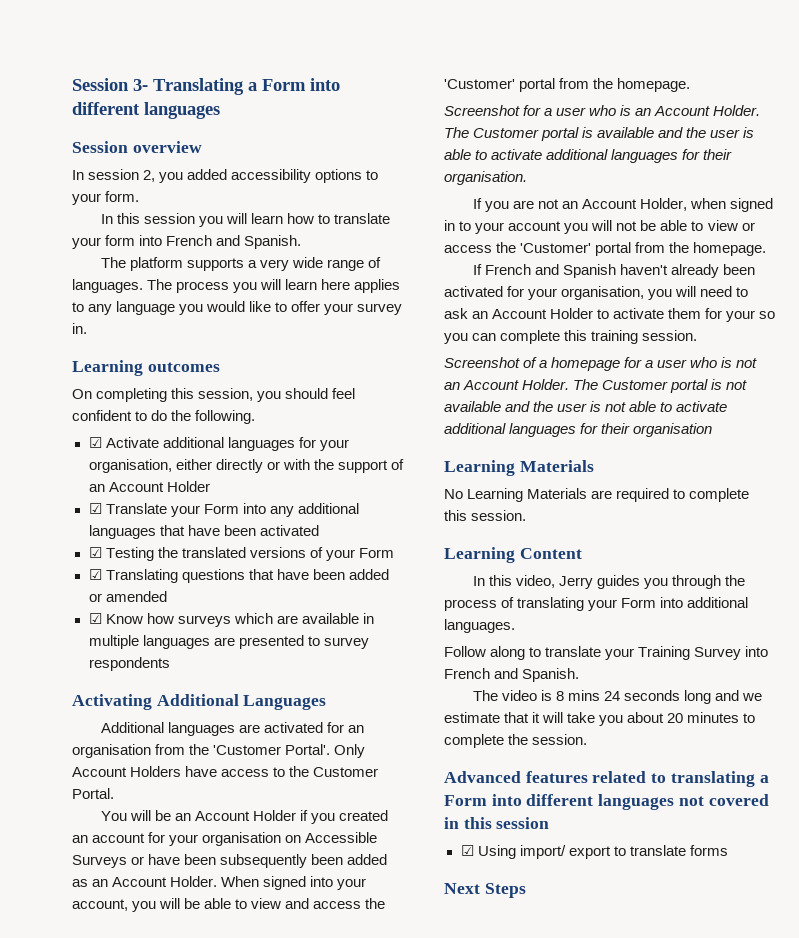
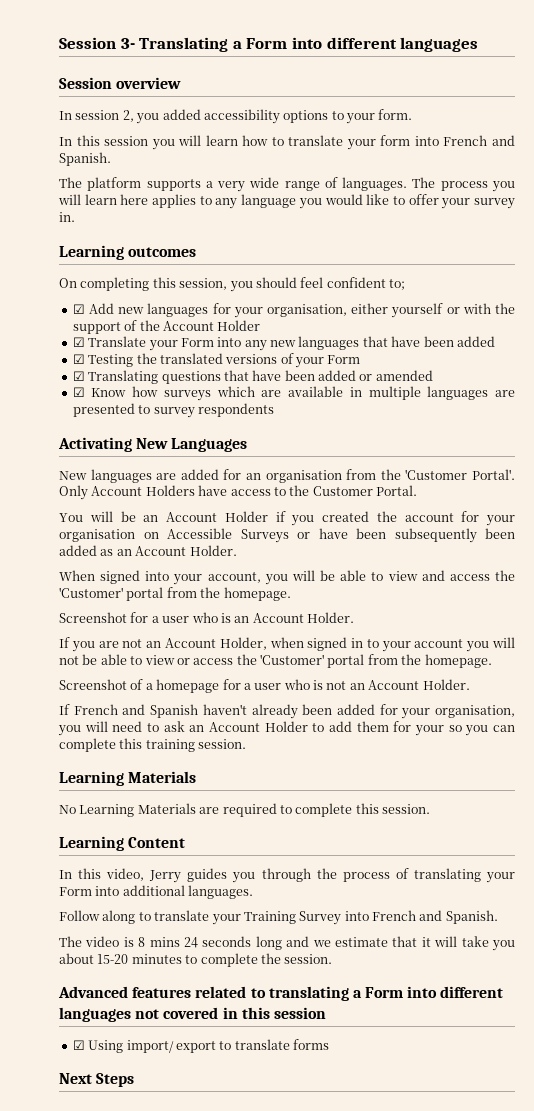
- On completing this session, you should feel confident to do the following.
- ☑ Activate additional languages for your organisation, either directly or with the support of an Account Holder
+ On completing this session, you should feel confident to;
+ ☑ Add new languages for your organisation, either yourself or with the support of the Account Holder
- ☑ Translate your Form into any additional languages that have been activated
+ ☑ Translate your Form into any new languages that have been added
- Activating Additional Languages
+ Activating New Languages
- Additional languages are activated for an organisation from the 'Customer Portal'.
+ New languages are added for an organisation from the 'Customer Portal'.
- You will be an Account Holder if you created an account for your organisation on Accessible Surveys or have been subsequently been added as an Account Holder. When signed into your account, you will be able to view and access the 'Customer' portal from the homepage.
+ You will be an Account Holder if you created the account for your organisation on Accessible Surveys or have been subsequently been added as an Account Holder.
+ When signed into your account, you will be able to view and access the 'Customer' portal from the homepage.
- The Customer portal is available and the user is able to activate additional languages for their organisation.
- If French and Spanish haven't already been activated for your organisation, you will need to ask an Account Holder to activate them for your so you can complete this training session.
- Screenshot of a homepage for a user who is not an Account Holder. The Customer portal is not available and the user is not able to activate additional languages for their organisation
+ Screenshot of a homepage for a user who is not an Account Holder.
+ If French and Spanish haven't already been added for your organisation, you will need to ask an Account Holder to add them for your so you can complete this training session.
- The video is 8 mins 24 seconds long and we estimate that it will take you about 20 minutes to complete the session.
+ The video is 8 mins 24 seconds long and we estimate that it will take you about 15-20 minutes to complete the session.

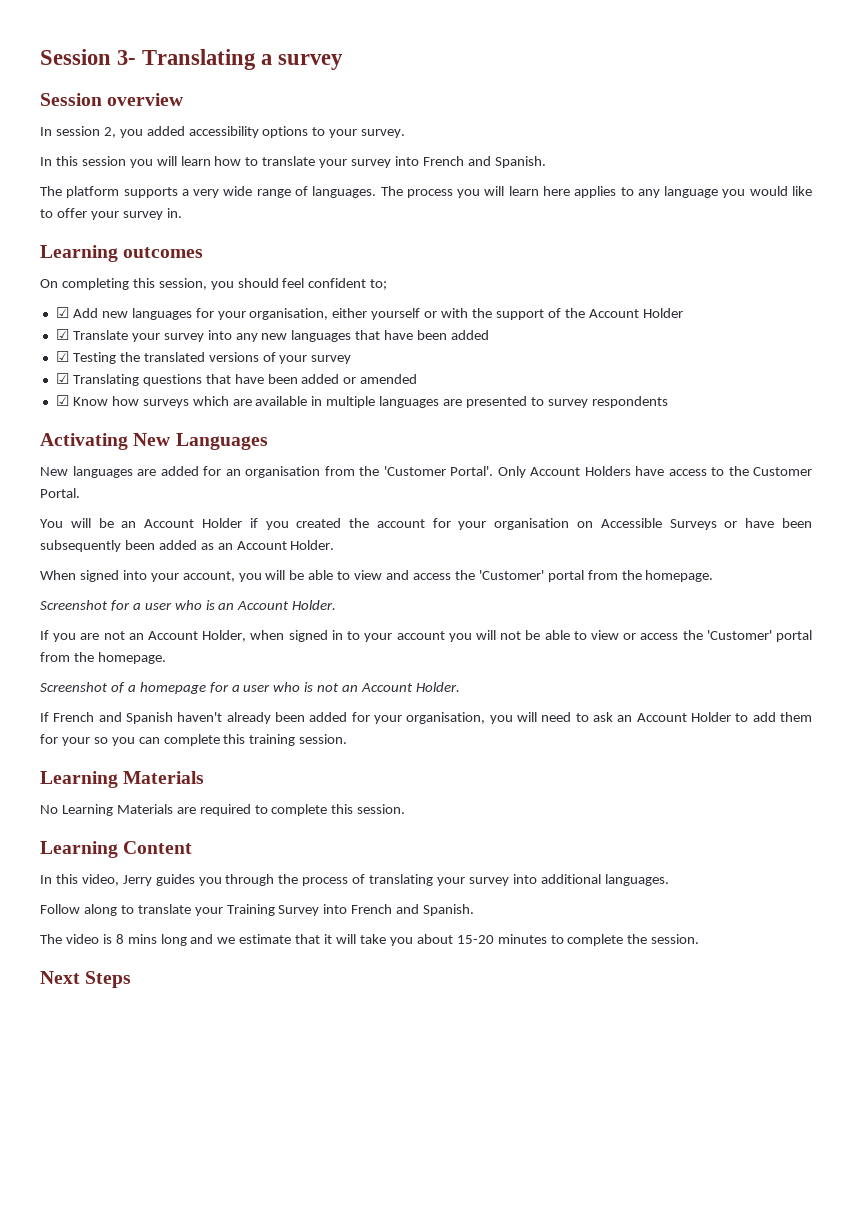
- Session 3- Translating a Form into different languages
+ Session 3- Translating a survey
- In session 2, you added accessibility options to your form.
+ In session 2, you added accessibility options to your survey.
- In this session you will learn how to translate your form into French and Spanish.
+ In this session you will learn how to translate your survey into French and Spanish.
- ☑ Translate your Form into any new languages that have been added
+ ☑ Translate your survey into any new languages that have been added
- ☑ Testing the translated versions of your Form
+ ☑ Testing the translated versions of your survey
- In this video, Jerry guides you through the process of translating your Form into additional languages.
+ In this video, Jerry guides you through the process of translating your survey into additional languages.
- The video is 8 mins 24 seconds long and we estimate that it will take you about 15-20 minutes to complete the session.
+ The video is 8 mins long and we estimate that it will take you about 15-20 minutes to complete the session.
- Advanced features related to translating a Form into different languages not covered in this session
- ☑ Using import/ export to translate forms

